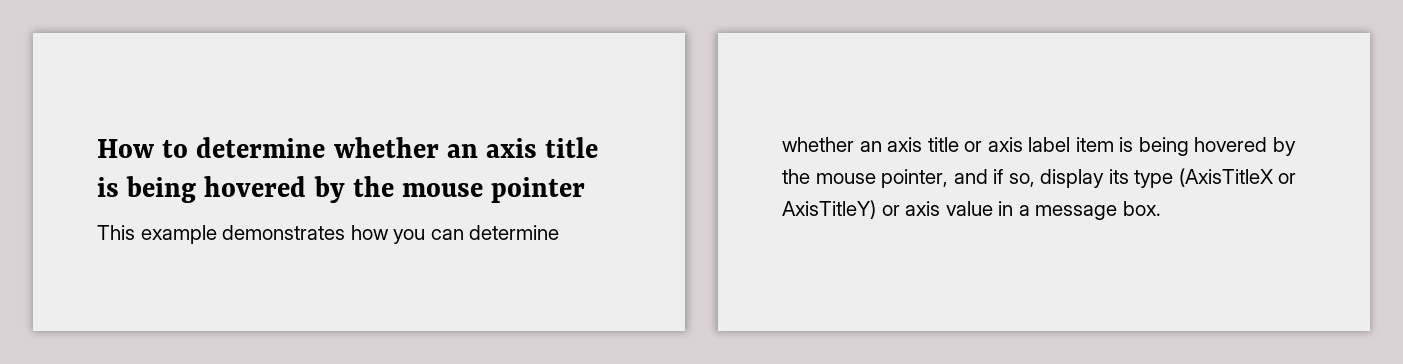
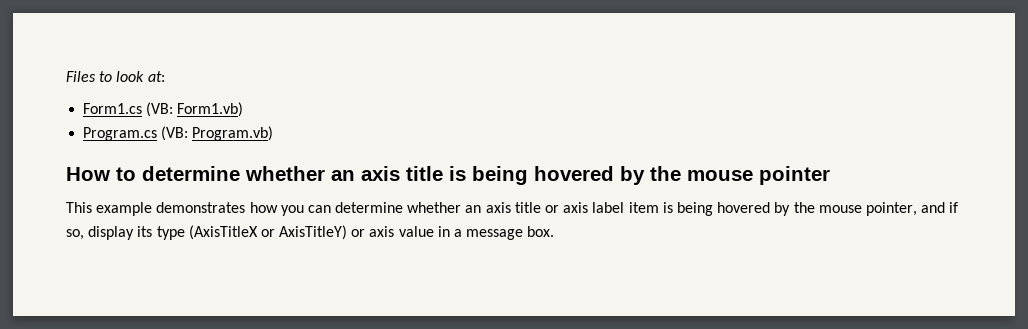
+ Files to look at:
+ Form1.cs (VB: Form1.vb)
+ Program.cs (VB: Program.vb)

